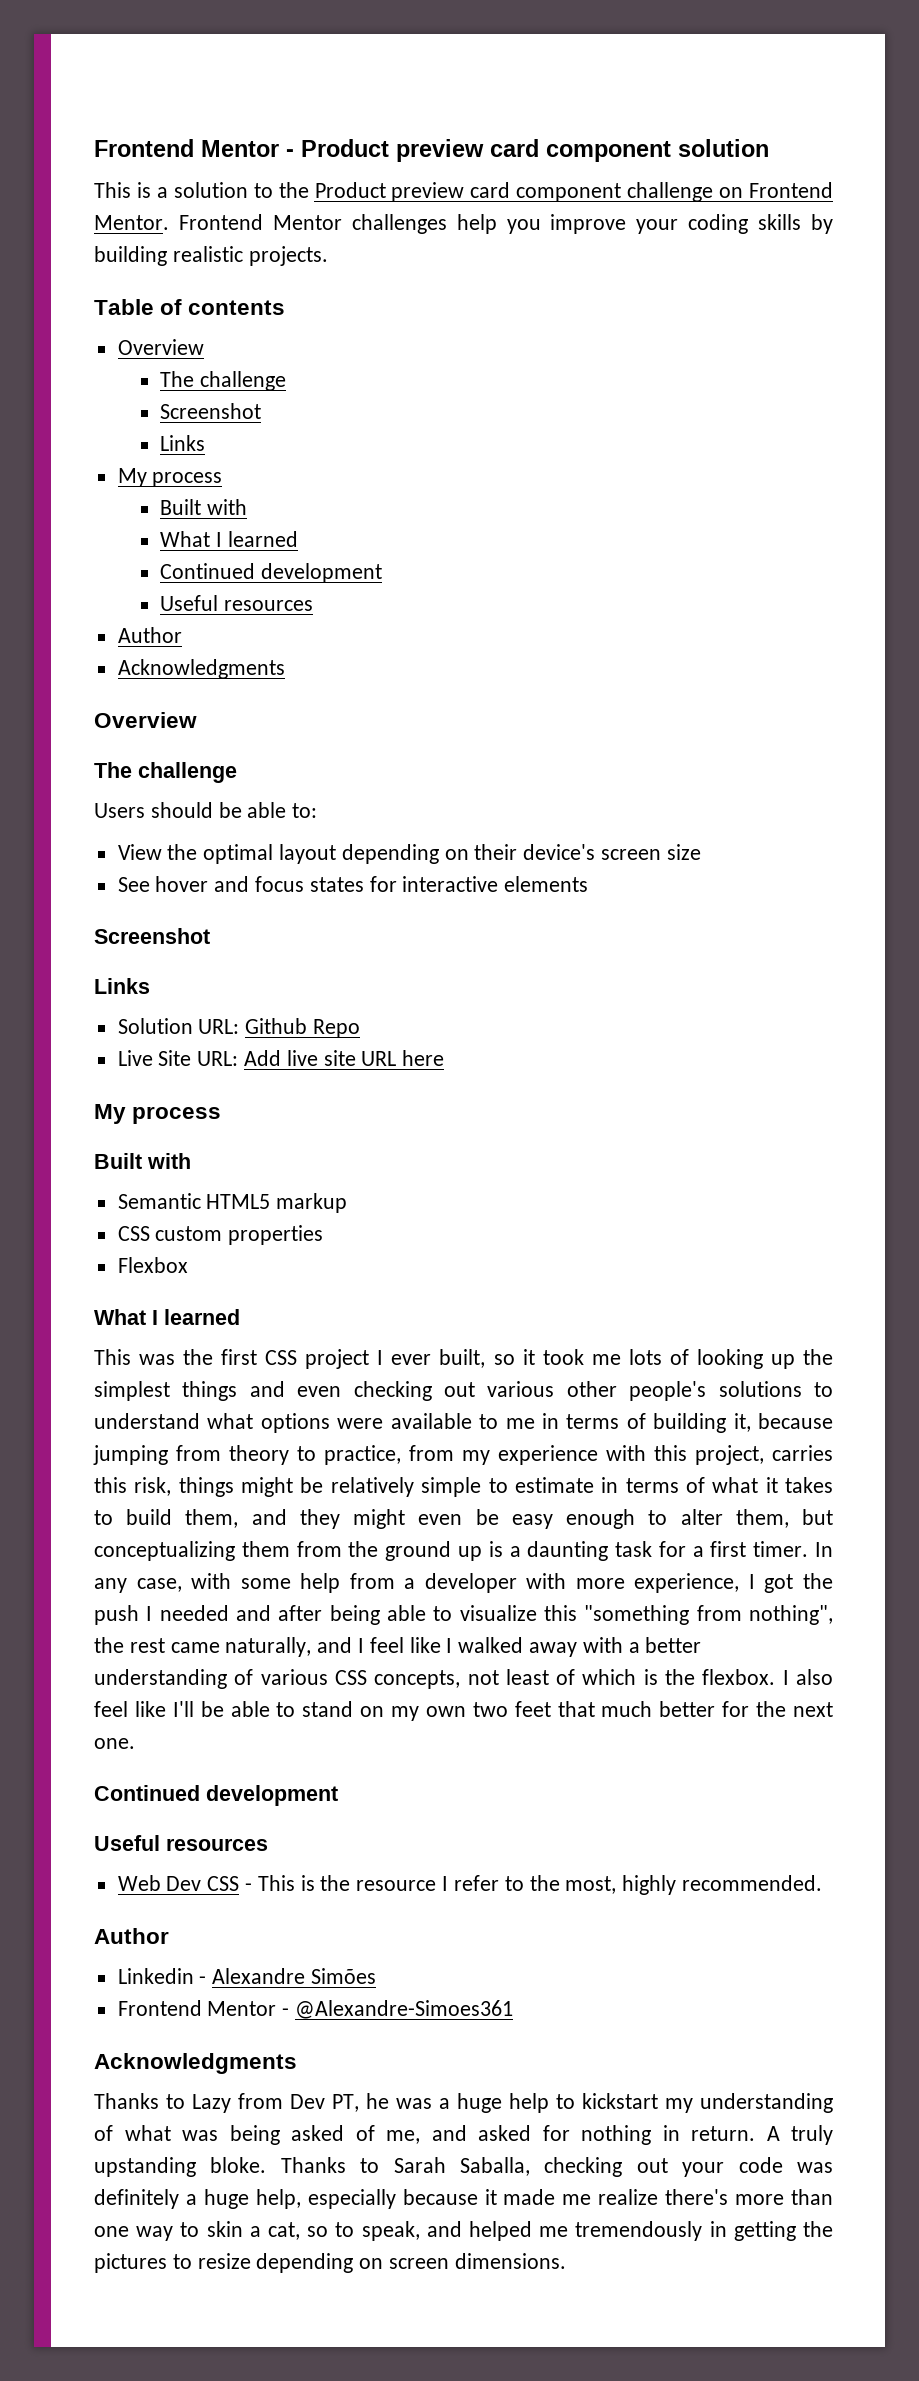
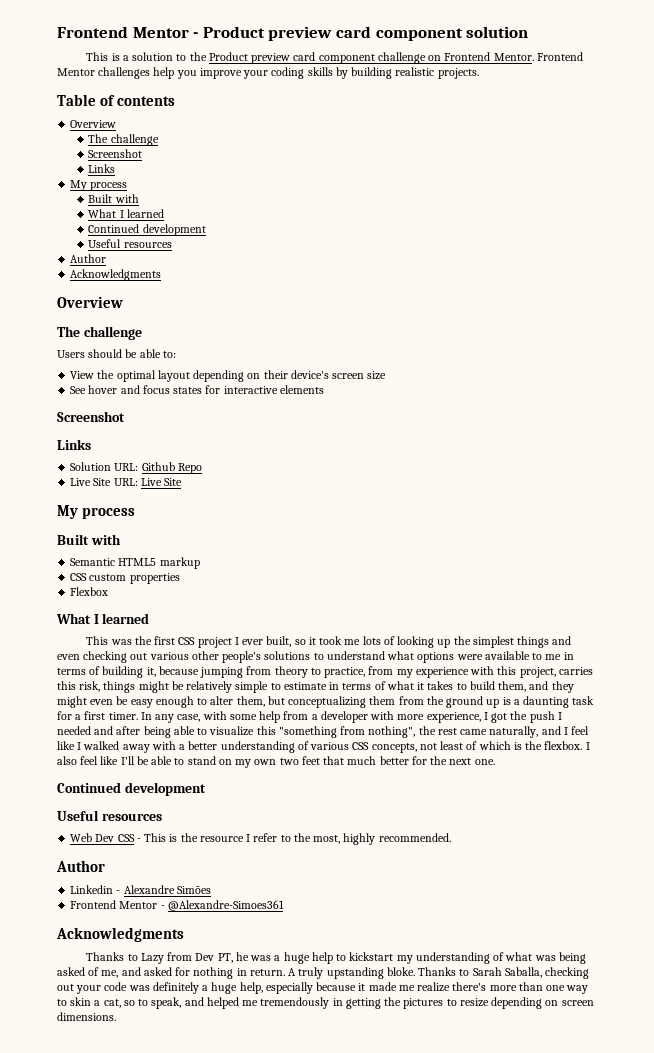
- Live Site URL: Add live site URL here
+ Live Site URL: Live Site

